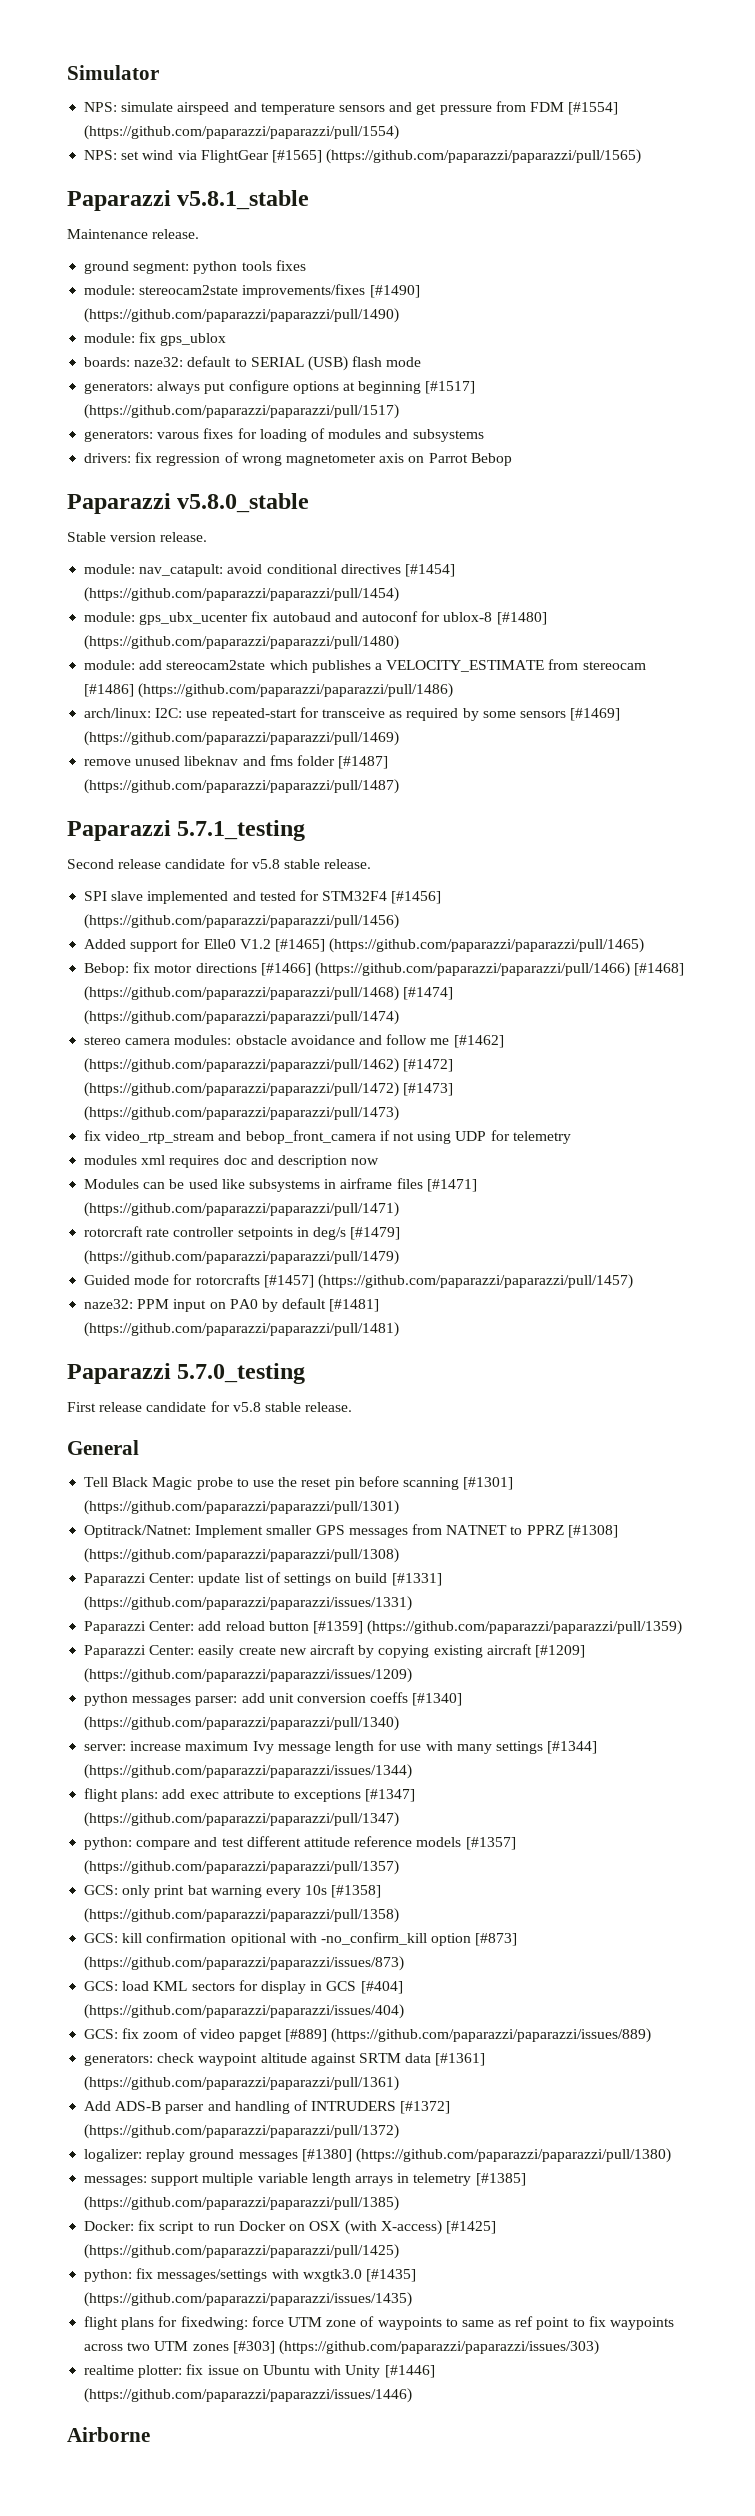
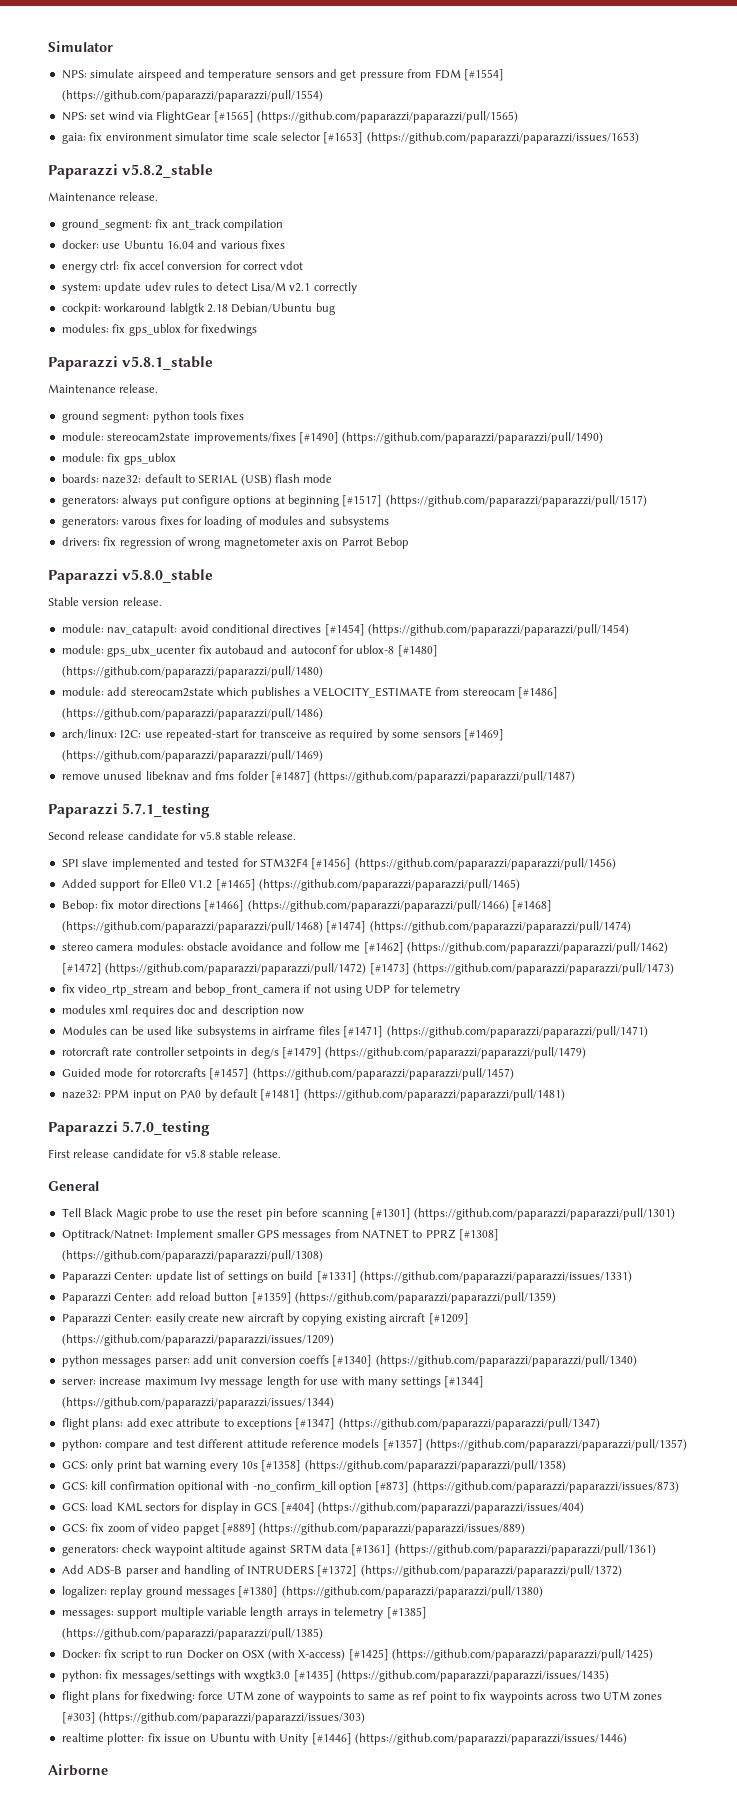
+ gaia: fix environment simulator time scale selector [#1653] (https://github.com/paparazzi/paparazzi/issues/1653)
+ Paparazzi v5.8.2_stable
+ Maintenance release.
+ ground_segment: fix ant_track compilation
+ docker: use Ubuntu 16.04 and various fixes
+ energy ctrl: fix accel conversion for correct vdot
+ system: update udev rules to detect Lisa/M v2.1 correctly
+ cockpit: workaround lablgtk 2.18 Debian/Ubuntu bug
+ modules: fix gps_ublox for fixedwings

